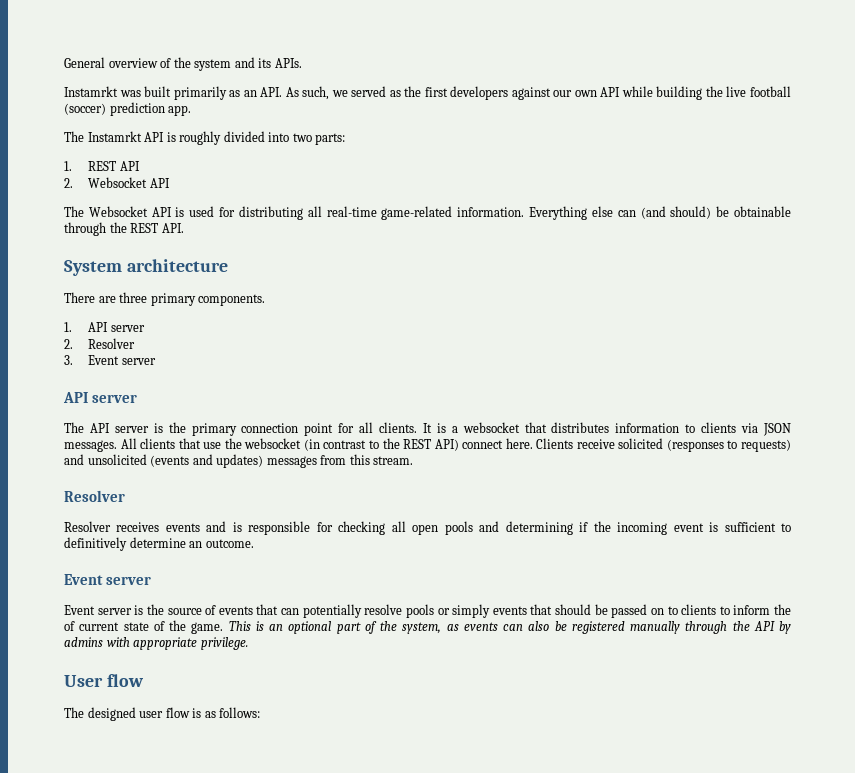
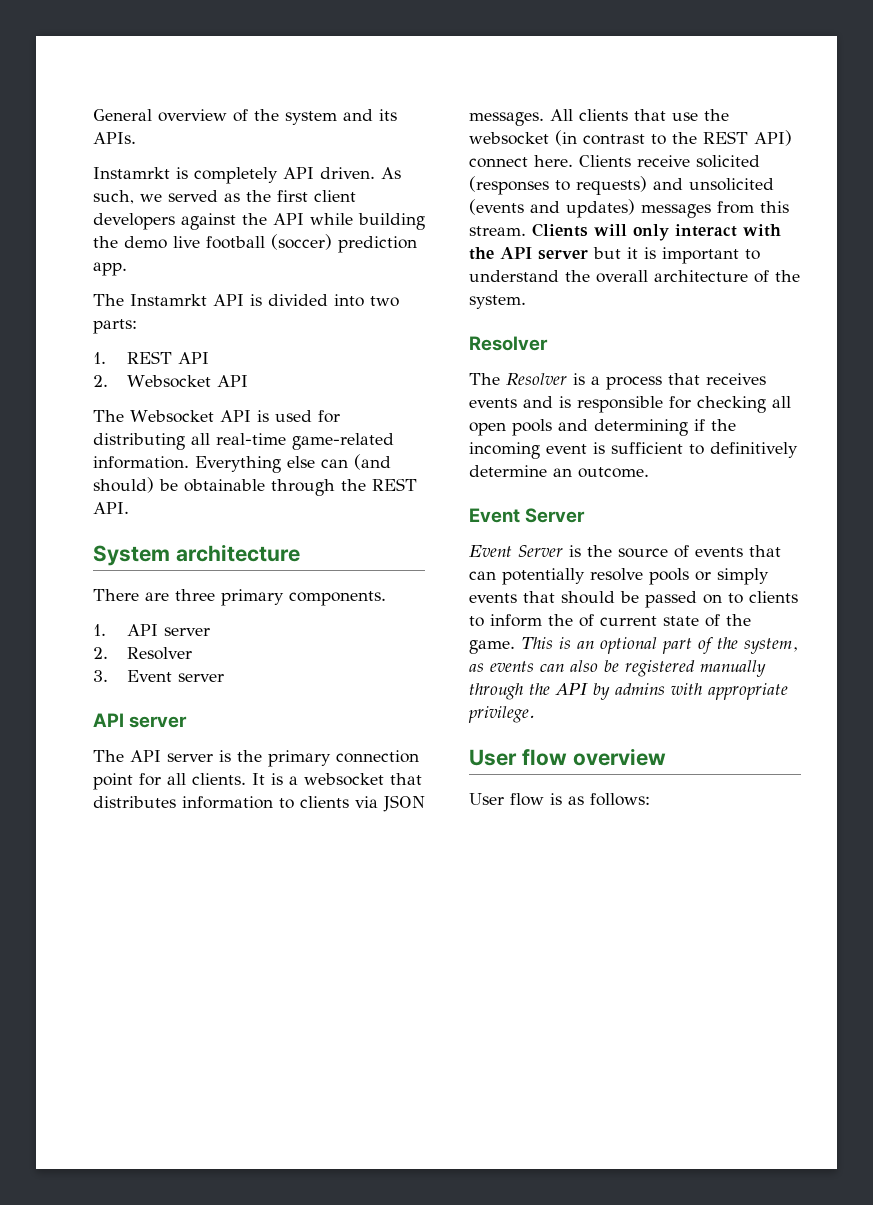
- Instamrkt was built primarily as an API. As such, we served as the first developers against our own API while building the live football (soccer) prediction app.
+ Instamrkt is completely API driven. As such, we served as the first client developers against the API while building the demo live football (soccer) prediction app.
- The Instamrkt API is roughly divided into two parts:
+ The Instamrkt API is divided into two parts:
- Clients receive solicited (responses to requests) and unsolicited (events and updates) messages from this stream.
+ Clients receive solicited (responses to requests) and unsolicited (events and updates) messages from this stream. Clients will only interact with the API server but it is important to understand the overall architecture of the system.
  Resolver
- Resolver receives events and is responsible for checking all open pools and determining if the incoming event is sufficient to definitively determine an outcome.
- Event server
- Event server is the source of events that can potentially resolve pools or simply events that should be passed on to clients to inform the of current state of the game.
+ The Resolver is a process that receives events and is responsible for checking all open pools and determining if the incoming event is sufficient to definitively determine an outcome.
+ Event Server
+ Event Server is the source of events that can potentially resolve pools or simply events that should be passed on to clients to inform the of current state of the game.
- User flow
- The designed user flow is as follows:
+ User flow overview
+ User flow is as follows:

